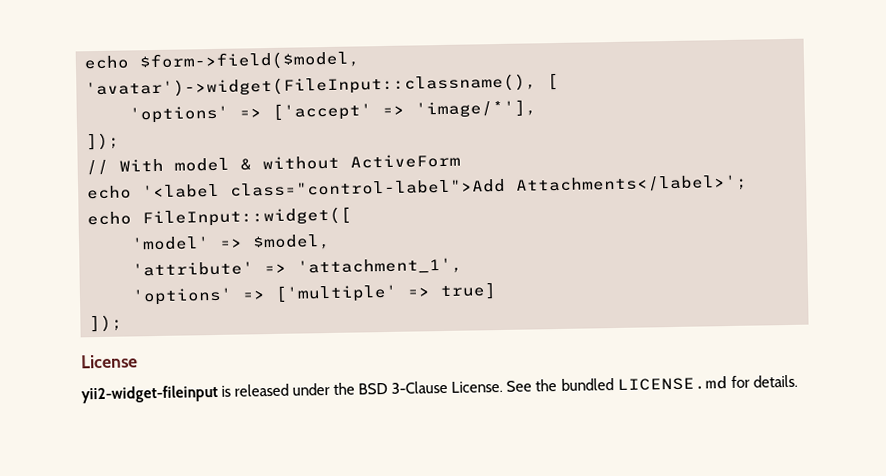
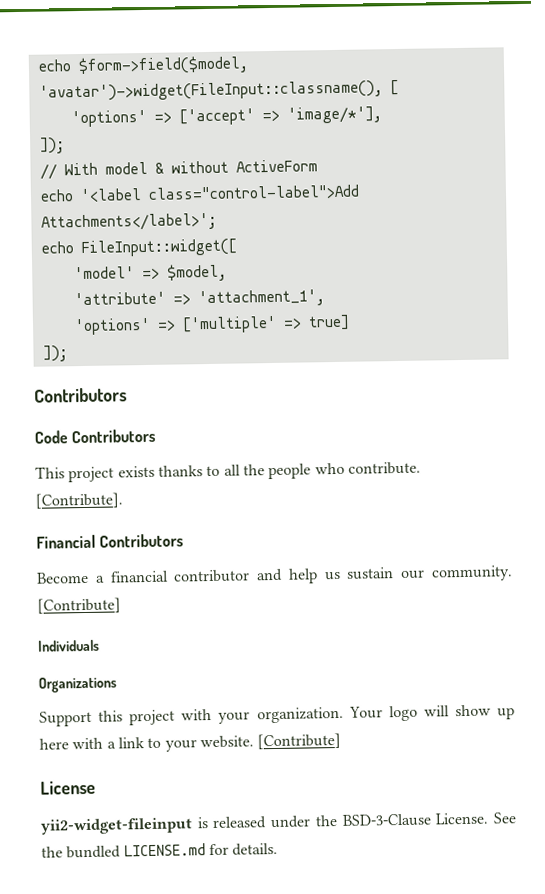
  'options' => ['multiple' => true]
  ]);
+ Contributors
+ Code Contributors
+ This project exists thanks to all the people who contribute. [Contribute].
+ Financial Contributors
+ Become a financial contributor and help us sustain our community. [Contribute]
+ Individuals
+ Organizations
+ Support this project with your organization. Your logo will show up here with a link to your website. [Contribute]
- yii2-widget-fileinput is released under the BSD 3-Clause License.
+ yii2-widget-fileinput is released under the BSD-3-Clause License.

